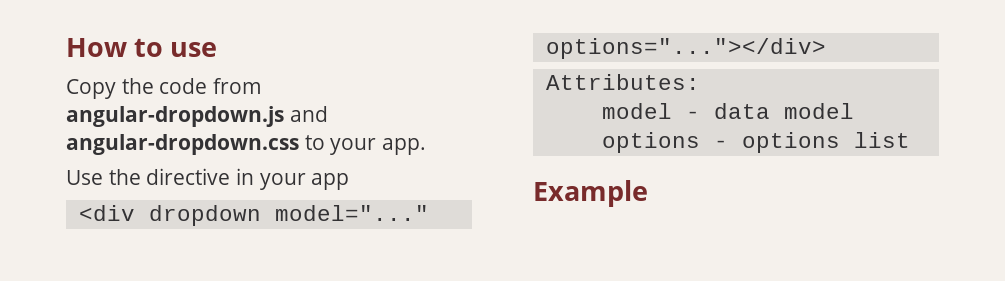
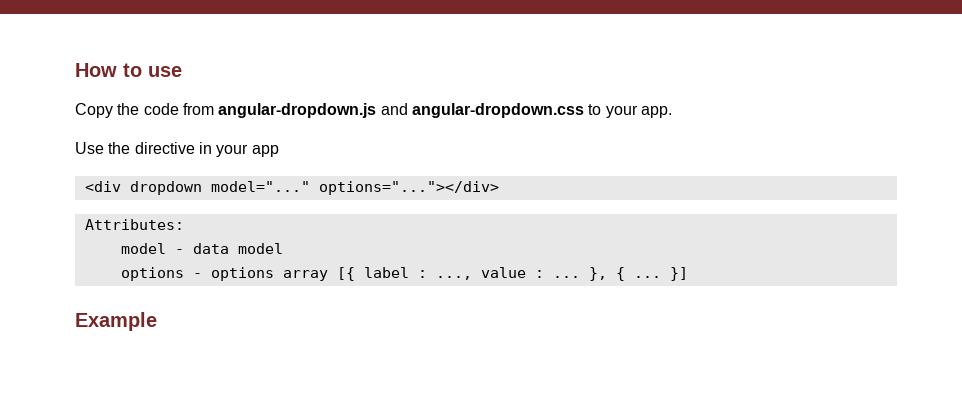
- options - options list
+ options - options array [{ label : ..., value : ... }, { ... }]

